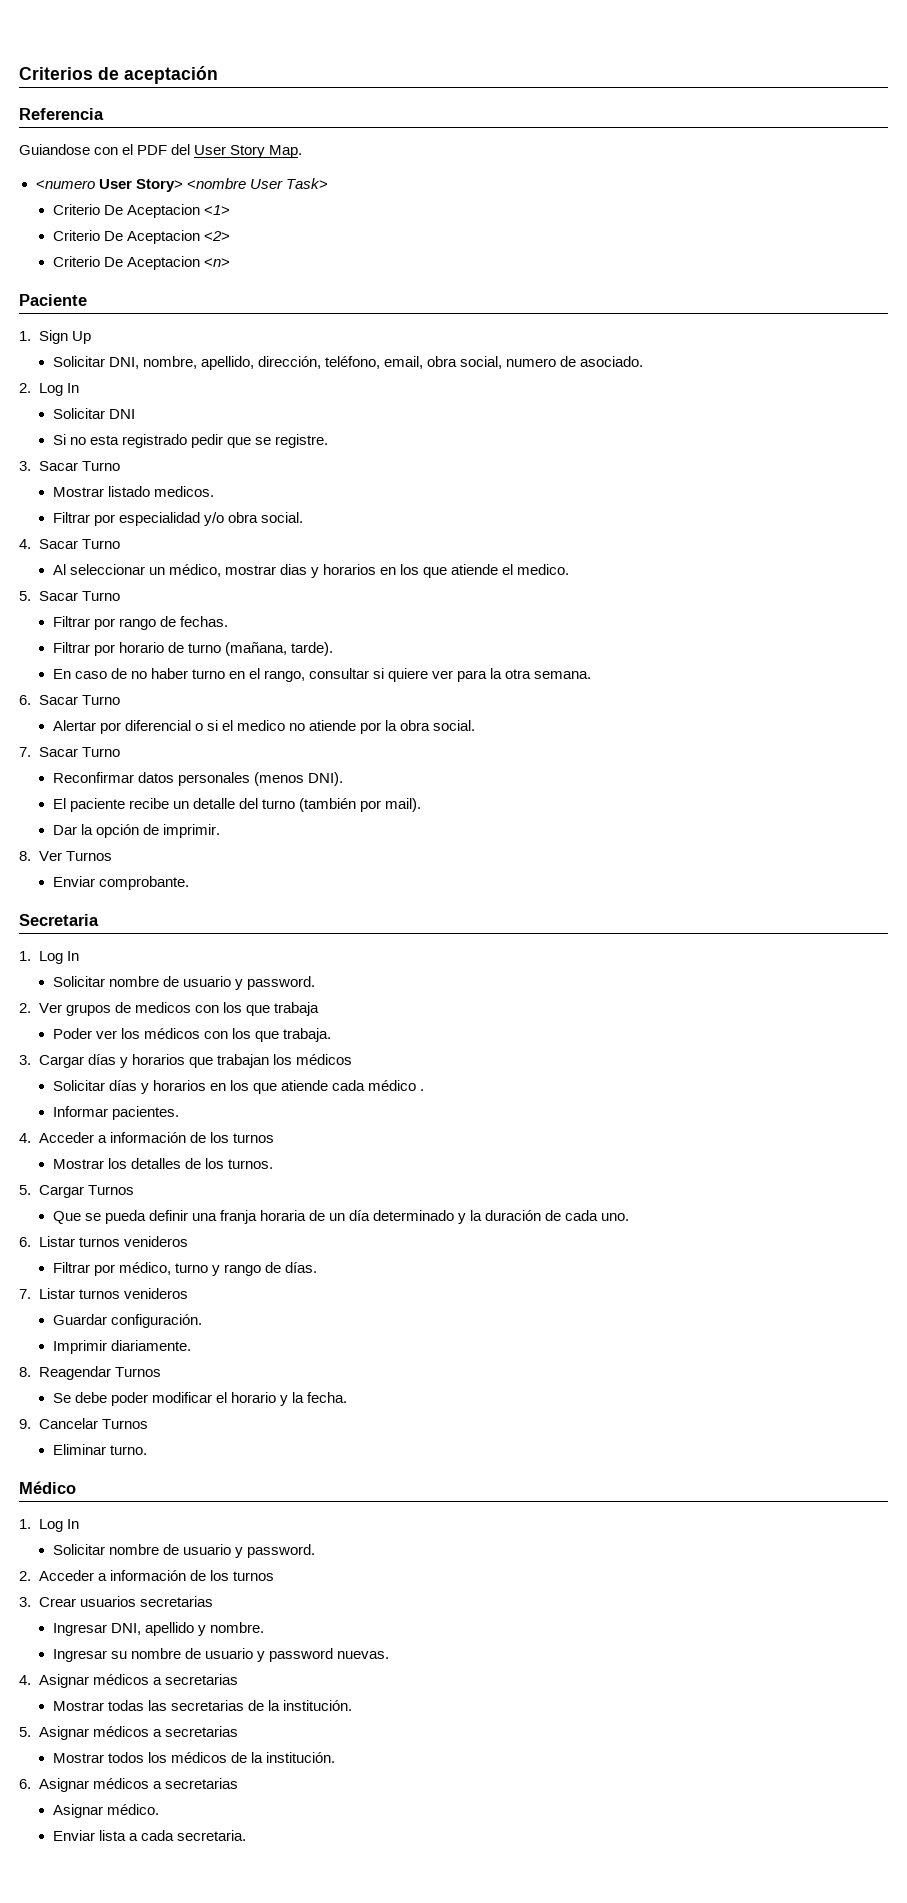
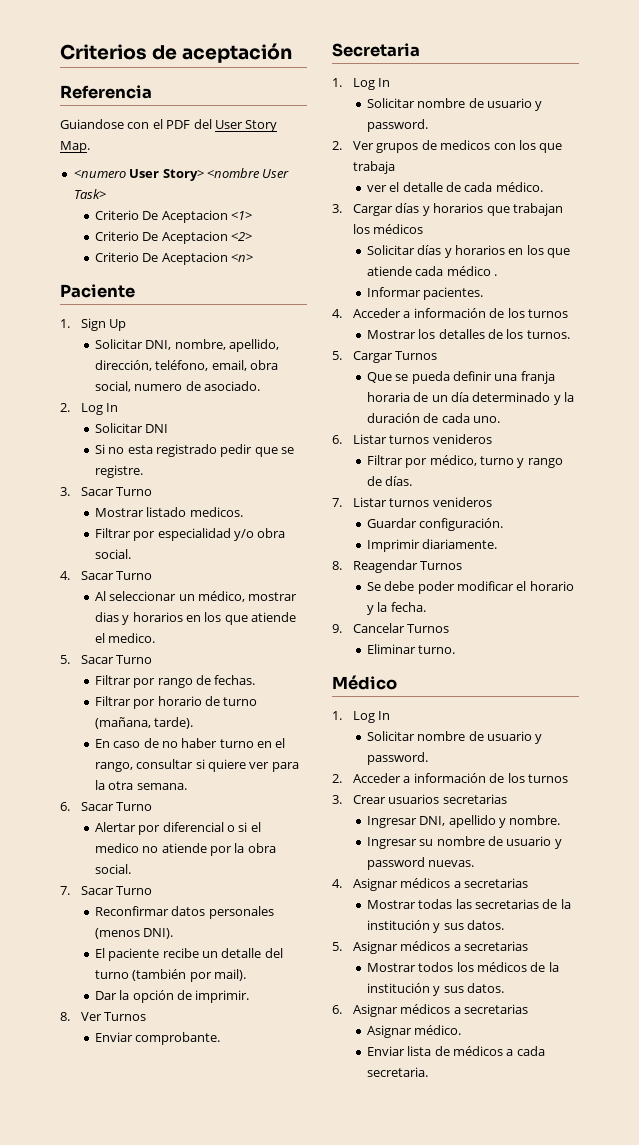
- Poder ver los médicos con los que trabaja.
+ ver el detalle de cada médico.
- Mostrar todas las secretarias de la institución.
+ Mostrar todas las secretarias de la institución y sus datos.
- Mostrar todos los médicos de la institución.
+ Mostrar todos los médicos de la institución y sus datos.
- Enviar lista a cada secretaria.
+ Enviar lista de médicos a cada secretaria.

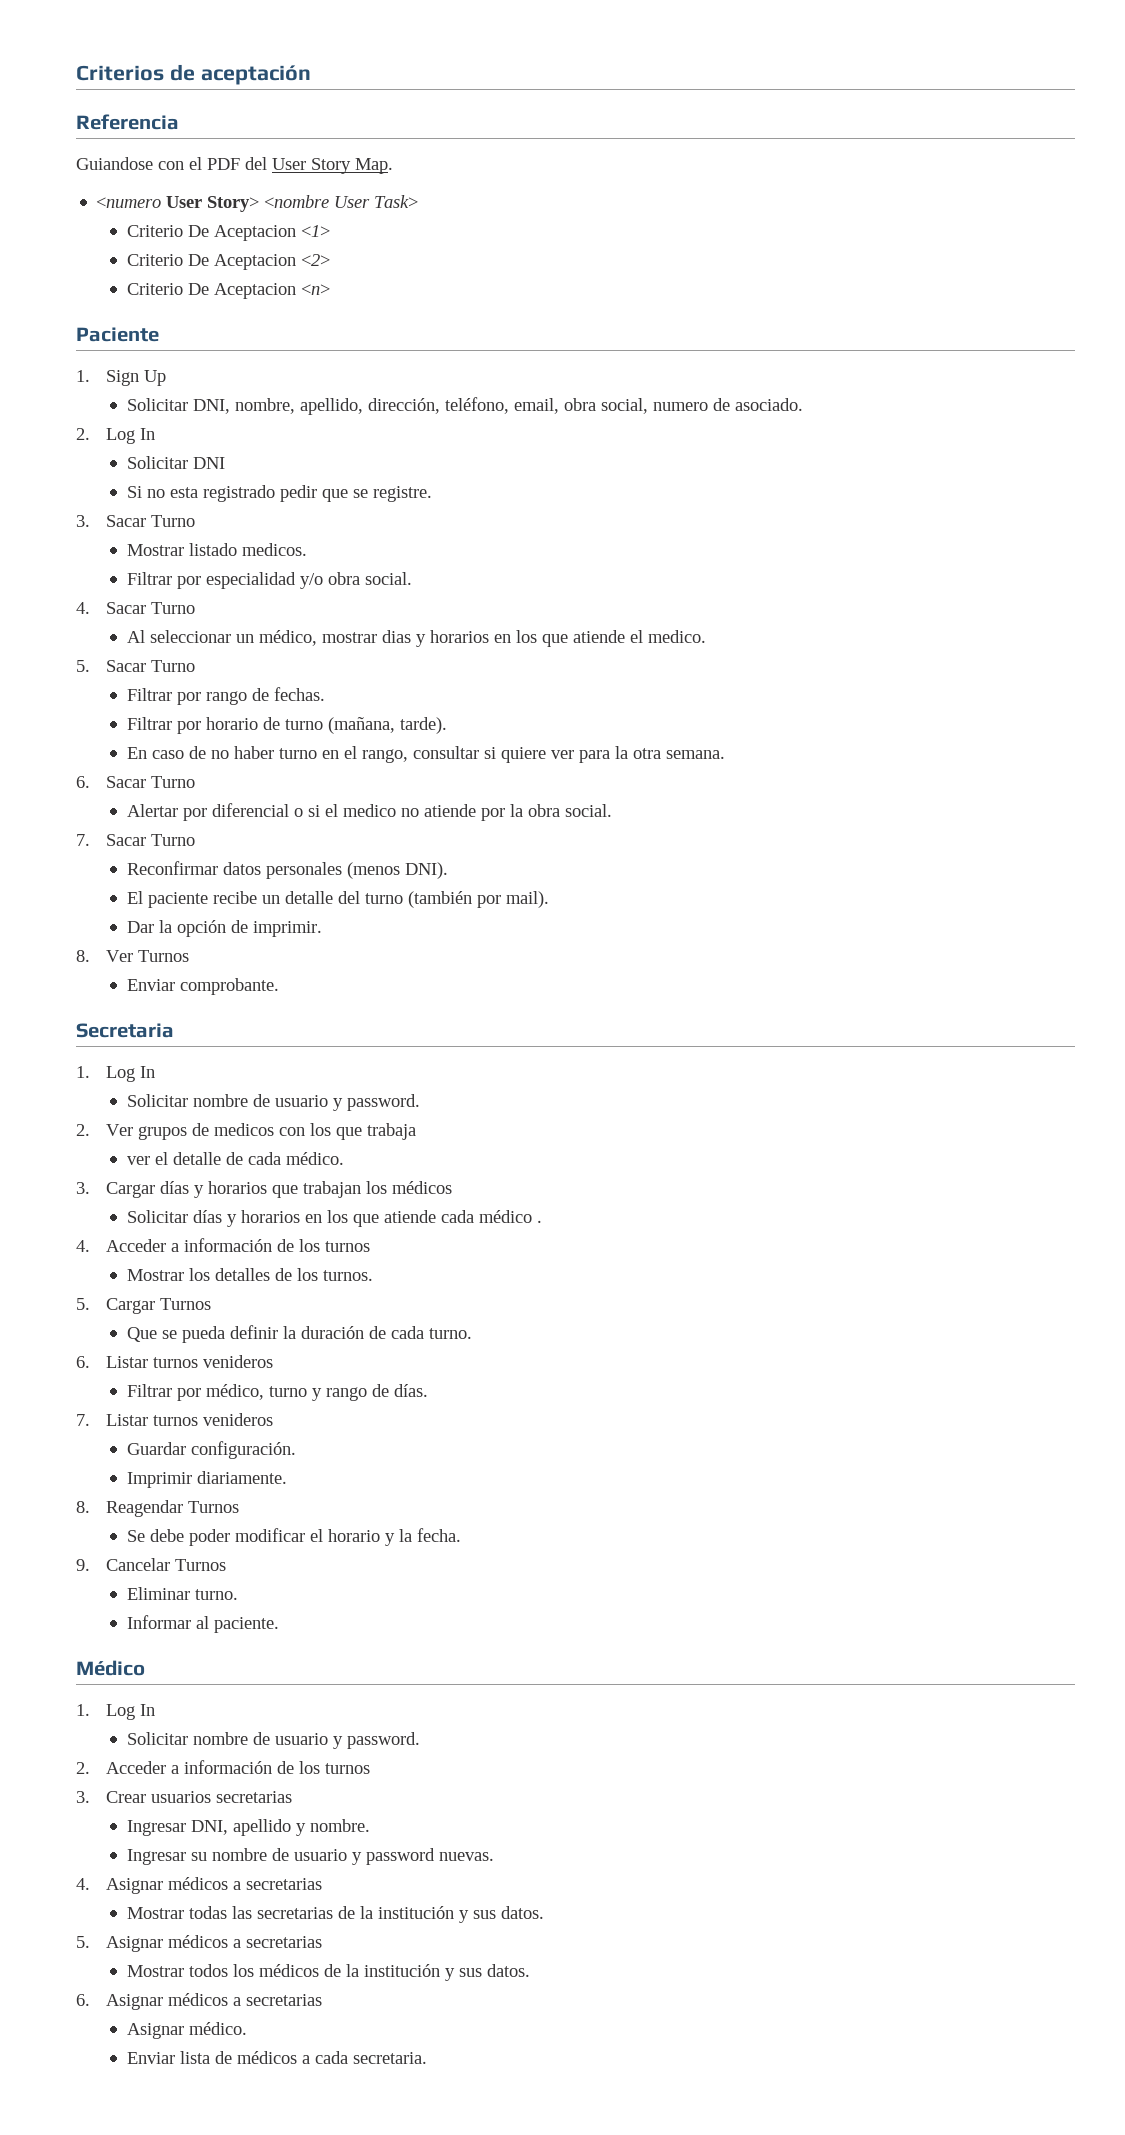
- Informar pacientes.
- Que se pueda definir una franja horaria de un día determinado y la duración de cada uno.
+ Que se pueda definir la duración de cada turno.
+ Informar al paciente.

